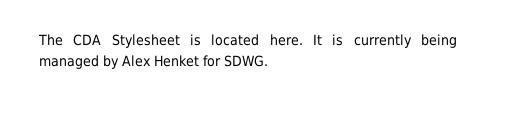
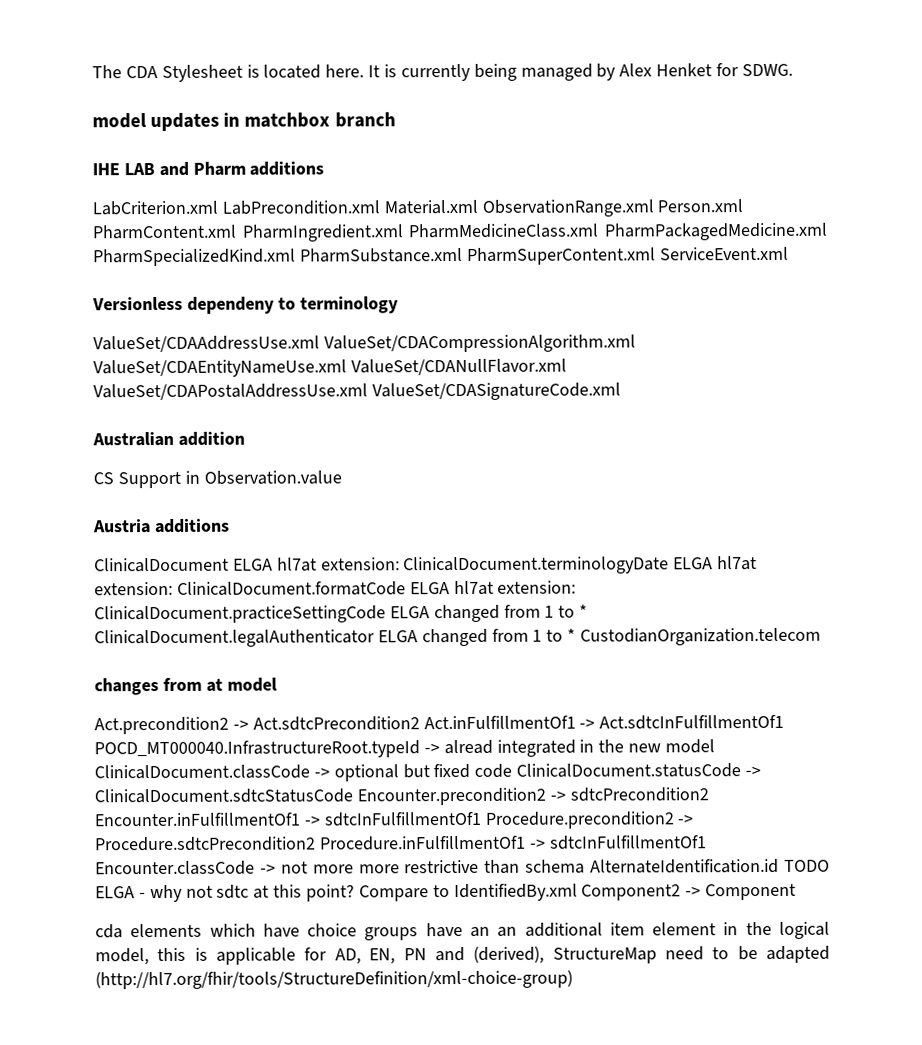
+ model updates in matchbox branch
+ IHE LAB and Pharm additions
+ LabCriterion.xml LabPrecondition.xml Material.xml ObservationRange.xml Person.xml PharmContent.xml PharmIngredient.xml PharmMedicineClass.xml PharmPackagedMedicine.xml PharmSpecializedKind.xml PharmSubstance.xml PharmSuperContent.xml ServiceEvent.xml
+ Versionless dependeny to terminology
+ ValueSet/CDAAddressUse.xml ValueSet/CDACompressionAlgorithm.xml ValueSet/CDAEntityNameUse.xml ValueSet/CDANullFlavor.xml ValueSet/CDAPostalAddressUse.xml ValueSet/CDASignatureCode.xml
+ Australian addition
+ CS Support in Observation.value
+ Austria additions
+ ClinicalDocument ELGA hl7at extension: ClinicalDocument.terminologyDate ELGA hl7at extension: ClinicalDocument.formatCode ELGA hl7at extension: ClinicalDocument.practiceSettingCode ELGA changed from 1 to * ClinicalDocument.legalAuthenticator ELGA changed from 1 to * CustodianOrganization.telecom
+ changes from at model
+ Act.precondition2 -> Act.sdtcPrecondition2 Act.inFulfillmentOf1 -> Act.sdtcInFulfillmentOf1 POCD_MT000040.InfrastructureRoot.typeId -> alread integrated in the new model ClinicalDocument.classCode -> optional but fixed code ClinicalDocument.statusCode -> ClinicalDocument.sdtcStatusCode Encounter.precondition2 -> sdtcPrecondition2 Encounter.inFulfillmentOf1 -> sdtcInFulfillmentOf1 Procedure.precondition2 -> Procedure.sdtcPrecondition2 Procedure.inFulfillmentOf1 -> sdtcInFulfillmentOf1 Encounter.classCode -> not more more restrictive than schema AlternateIdentification.id TODO ELGA - why not sdtc at this point? Compare to IdentifiedBy.xml Component2 -> Component
+ cda elements which have choice groups have an an additional item element in the logical model, this is applicable for AD, EN, PN and (derived), StructureMap need to be adapted (http://hl7.org/fhir/tools/StructureDefinition/xml-choice-group)

